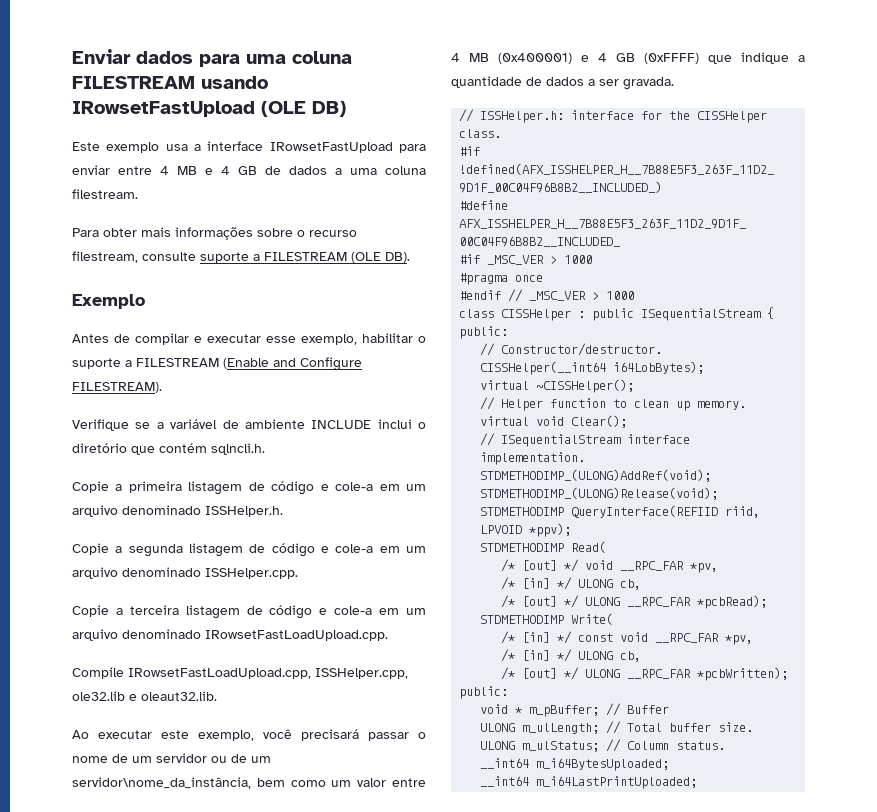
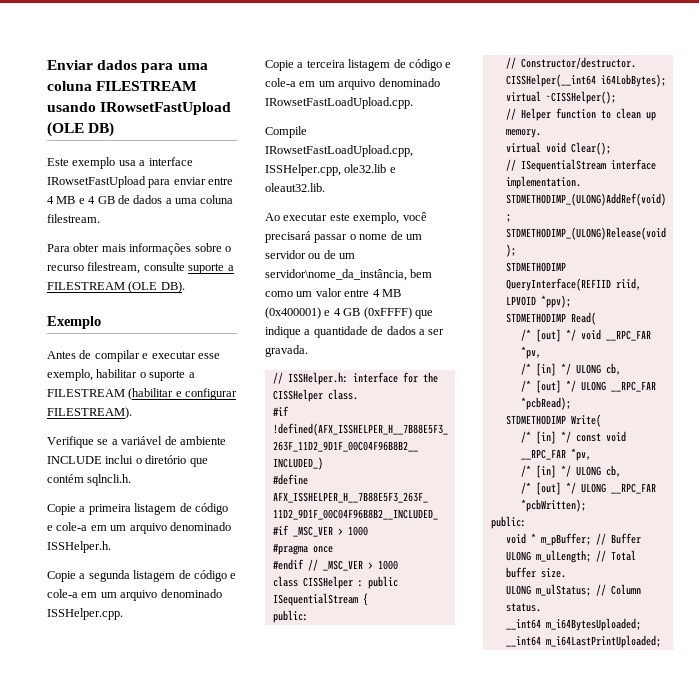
- Antes de compilar e executar esse exemplo, habilitar o suporte a FILESTREAM (Enable and Configure FILESTREAM).
+ Antes de compilar e executar esse exemplo, habilitar o suporte a FILESTREAM (habilitar e configurar FILESTREAM).

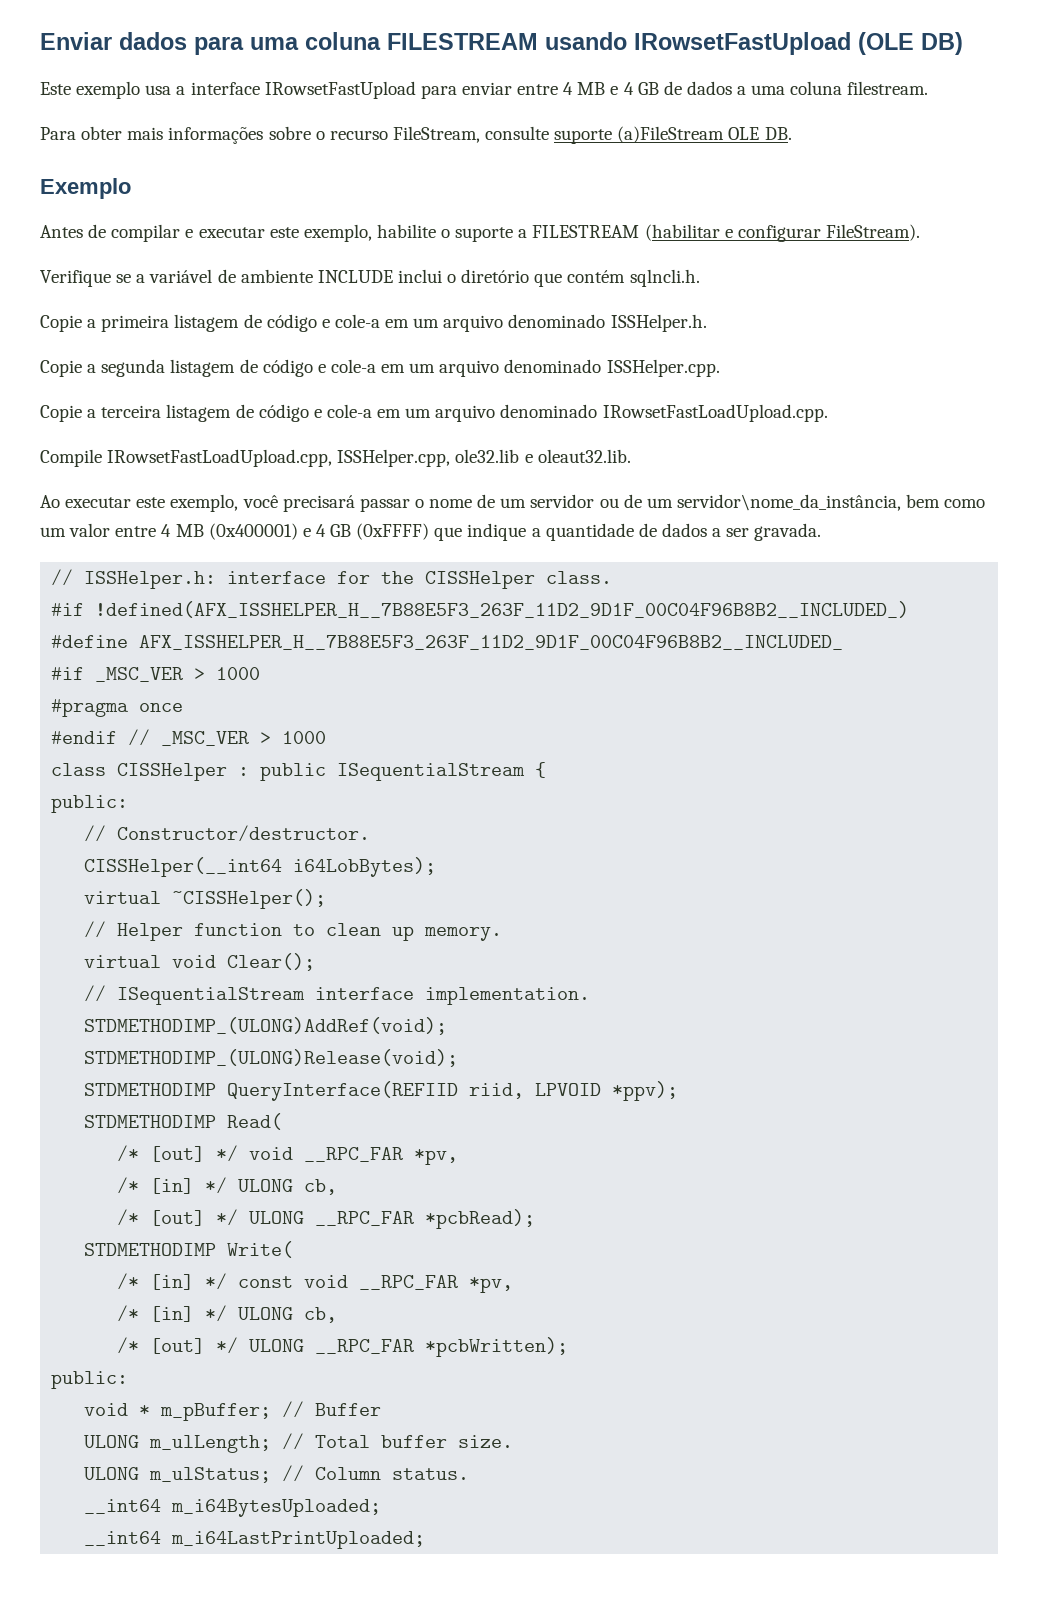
- Para obter mais informações sobre o recurso filestream, consulte suporte a FILESTREAM (OLE DB).
+ Para obter mais informações sobre o recurso FileStream, consulte suporte (a)FileStream OLE DB.
- Antes de compilar e executar esse exemplo, habilitar o suporte a FILESTREAM (habilitar e configurar FILESTREAM).
+ Antes de compilar e executar este exemplo, habilite o suporte a FILESTREAM (habilitar e configurar FileStream).

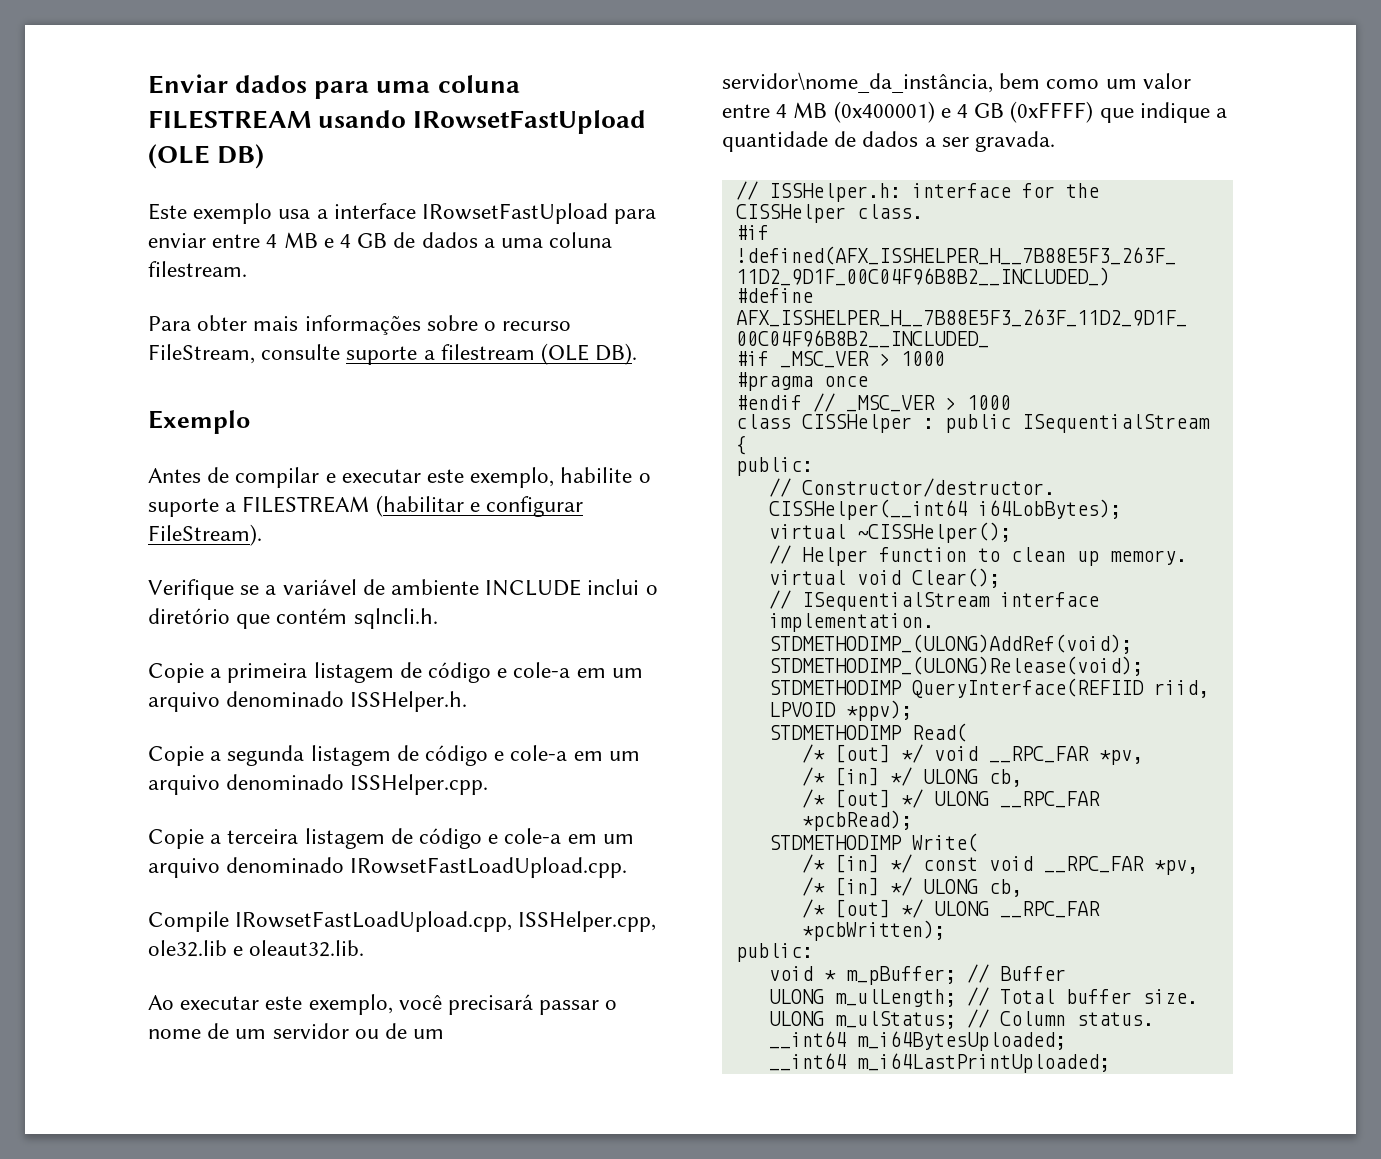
- Para obter mais informações sobre o recurso FileStream, consulte suporte (a)FileStream OLE DB.
+ Para obter mais informações sobre o recurso FileStream, consulte suporte a filestream (OLE DB).

